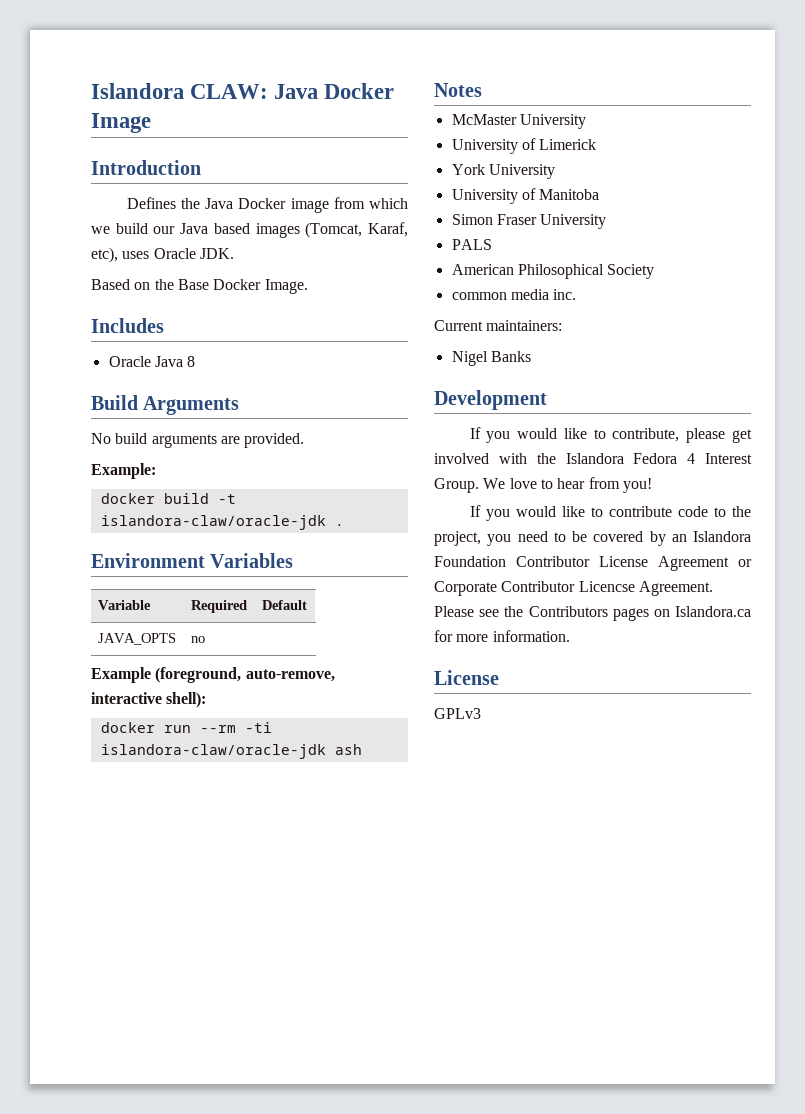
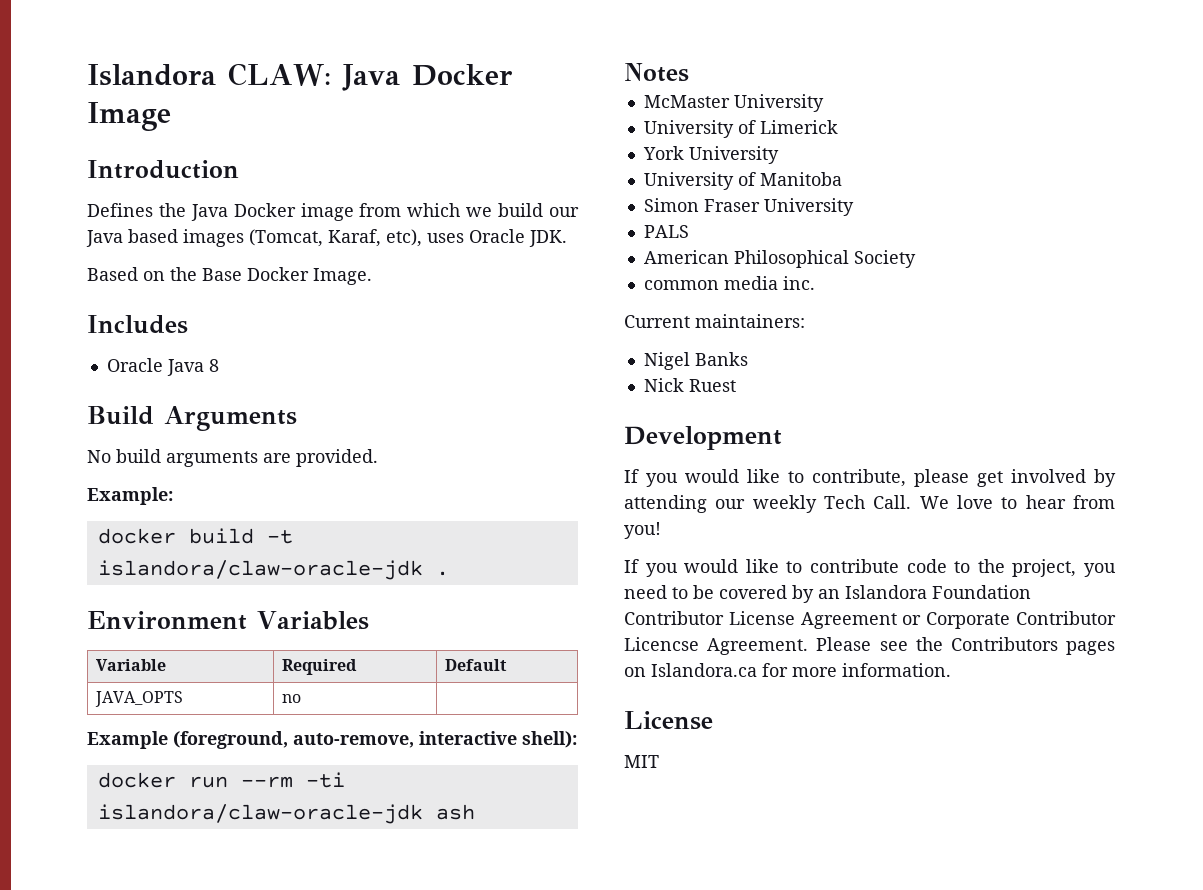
- docker build -t islandora-claw/oracle-jdk .
+ docker build -t islandora/claw-oracle-jdk .
- docker run --rm -ti islandora-claw/oracle-jdk ash
+ docker run --rm -ti islandora/claw-oracle-jdk ash
+ Nick Ruest
- If you would like to contribute, please get involved with the Islandora Fedora 4 Interest Group.
+ If you would like to contribute, please get involved by attending our weekly Tech Call.
- GPLv3
+ MIT

